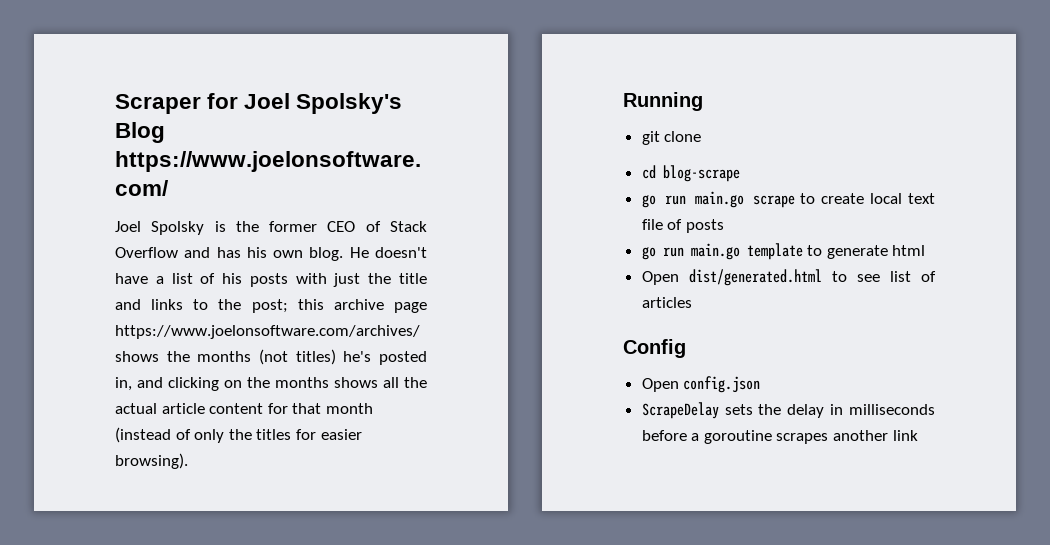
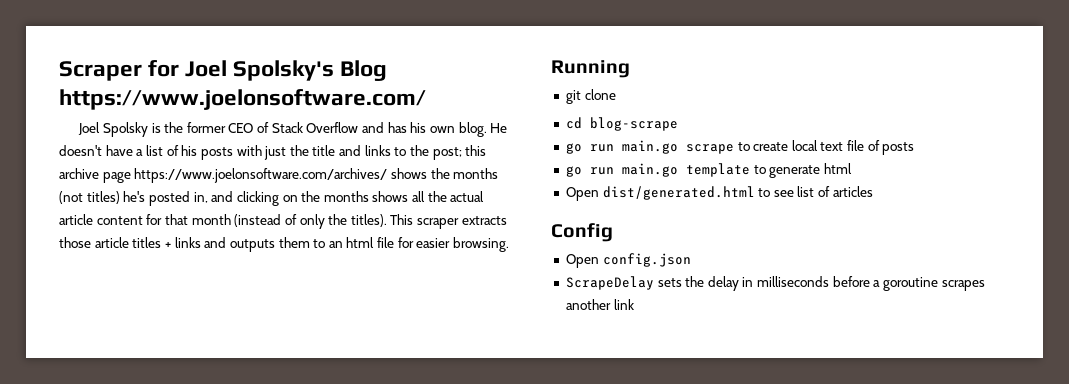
- He doesn't have a list of his posts with just the title and links to the post; this archive page https://www.joelonsoftware.com/archives/ shows the months (not titles) he's posted in, and clicking on the months shows all the actual article content for that month (instead of only the titles for easier browsing).
+ He doesn't have a list of his posts with just the title and links to the post; this archive page https://www.joelonsoftware.com/archives/ shows the months (not titles) he's posted in, and clicking on the months shows all the actual article content for that month (instead of only the titles). This scraper extracts those article titles + links and outputs them to an html file for easier browsing.

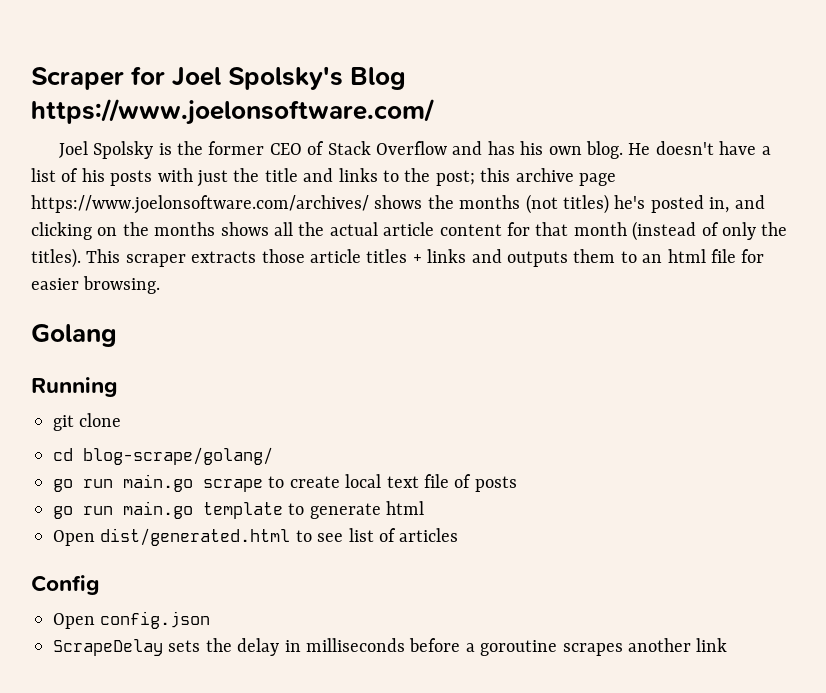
+ Golang
- cd blog-scrape
+ cd blog-scrape/golang/

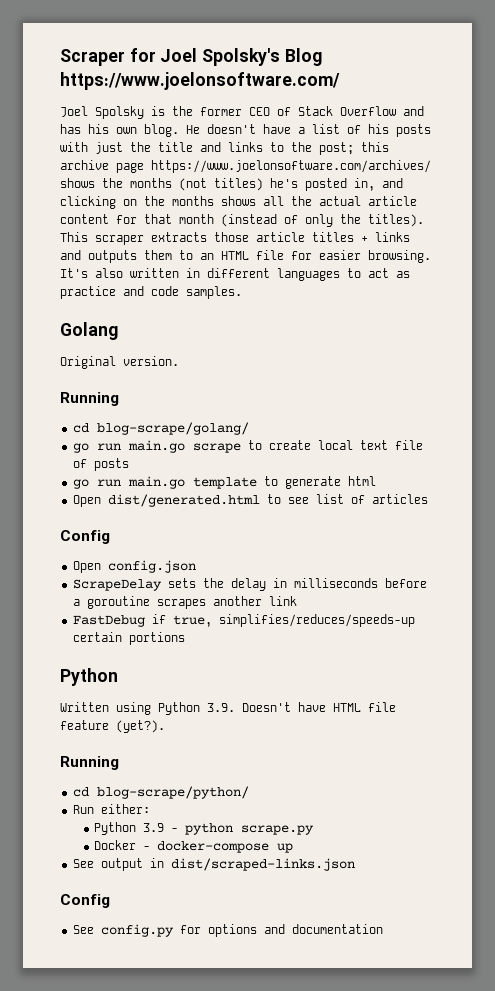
- This scraper extracts those article titles + links and outputs them to an html file for easier browsing.
+ This scraper extracts those article titles + links and outputs them to an HTML file for easier browsing. It's also written in different languages to act as practice and code samples.
+ Original version.
  Running
- git clone
+ FastDebug if true, simplifies/reduces/speeds-up certain portions
+ Python
+ Written using Python 3.9. Doesn't have HTML file feature (yet?).
+ Running
+ cd blog-scrape/python/
+ Run either:
+ Python 3.9 - python scrape.py
+ Docker - docker-compose up
+ See output in dist/scraped-links.json
+ Config
+ See config.py for options and documentation

